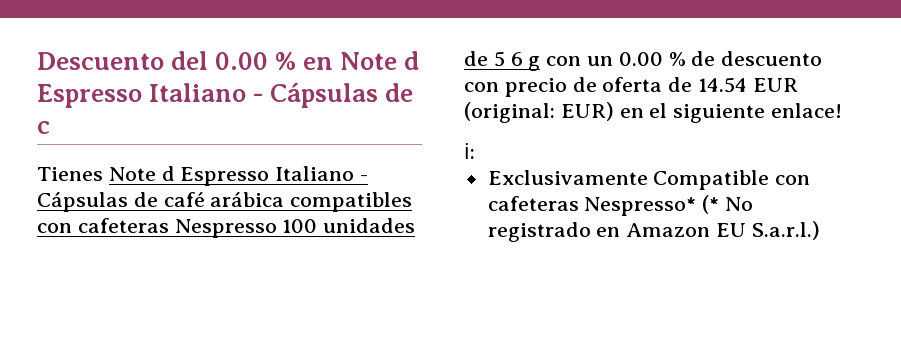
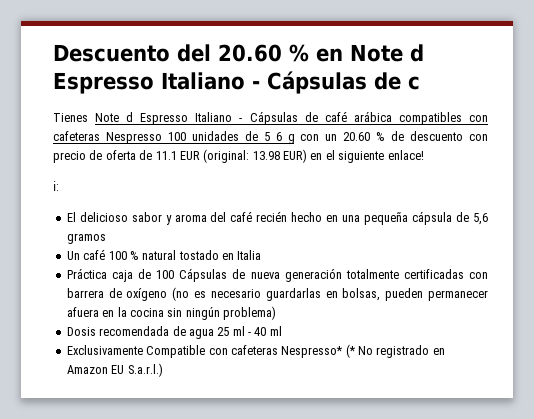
- Descuento del 0.00 % en Note d Espresso Italiano - Cápsulas de c
+ Descuento del 20.60 % en Note d Espresso Italiano - Cápsulas de c
- Tienes Note d Espresso Italiano - Cápsulas de café arábica compatibles con cafeteras Nespresso 100 unidades de 5 6 g con un 0.00 % de descuento con precio de oferta de 14.54 EUR (original: EUR) en el siguiente enlace!
+ Tienes Note d Espresso Italiano - Cápsulas de café arábica compatibles con cafeteras Nespresso 100 unidades de 5 6 g con un 20.60 % de descuento con precio de oferta de 11.1 EUR (original: 13.98 EUR) en el siguiente enlace!
+ El delicioso sabor y aroma del café recién hecho en una pequeña cápsula de 5,6 gramos
+ Un café 100 % natural tostado en Italia
+ Práctica caja de 100 Cápsulas de nueva generación totalmente certificadas con barrera de oxígeno (no es necesario guardarlas en bolsas, pueden permanecer afuera en la cocina sin ningún problema)
+ Dosis recomendada de agua 25 ml - 40 ml

